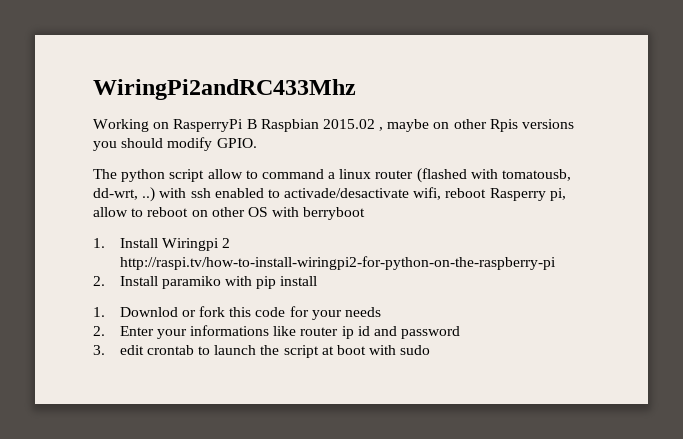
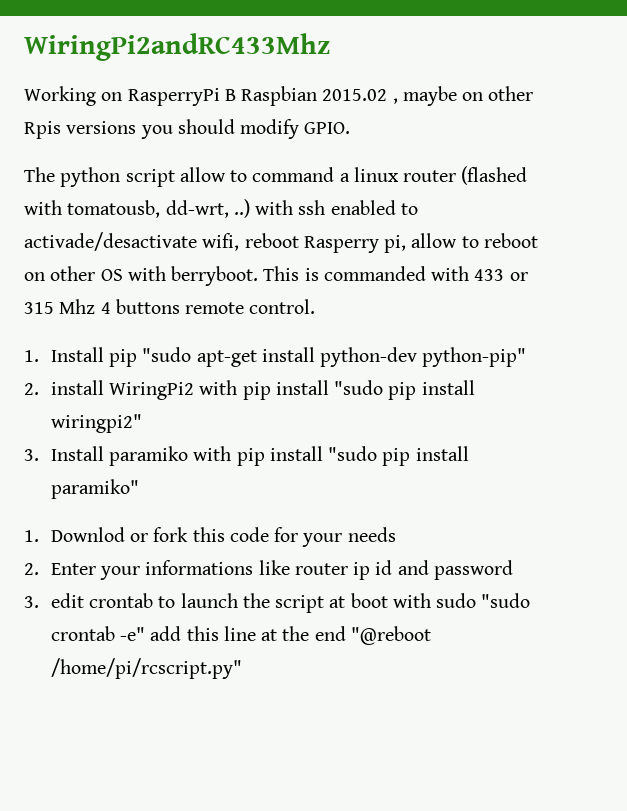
- The python script allow to command a linux router (flashed with tomatousb, dd-wrt, ..) with ssh enabled to activade/desactivate wifi, reboot Rasperry pi, allow to reboot on other OS with berryboot
- 1. Install Wiringpi 2 http://raspi.tv/how-to-install-wiringpi2-for-python-on-the-raspberry-pi
- 2. Install paramiko with pip install
+ The python script allow to command a linux router (flashed with tomatousb, dd-wrt, ..) with ssh enabled to activade/desactivate wifi, reboot Rasperry pi, allow to reboot on other OS with berryboot. This is commanded with 433 or 315 Mhz 4 buttons remote control.
+ 1. Install pip "sudo apt-get install python-dev python-pip"
+ 2. install WiringPi2 with pip install "sudo pip install wiringpi2"
+ 3. Install paramiko with pip install "sudo pip install paramiko"
- 3. edit crontab to launch the script at boot with sudo
+ 3. edit crontab to launch the script at boot with sudo "sudo crontab -e" add this line at the end "@reboot /home/pi/rcscript.py"

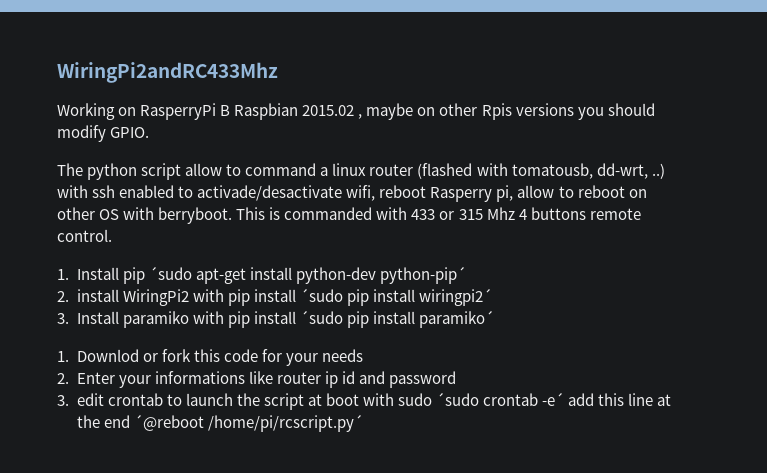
- 1. Install pip "sudo apt-get install python-dev python-pip"
+ 1. Install pip ´sudo apt-get install python-dev python-pip´
- 2. install WiringPi2 with pip install "sudo pip install wiringpi2"
+ 2. install WiringPi2 with pip install ´sudo pip install wiringpi2´
- 3. Install paramiko with pip install "sudo pip install paramiko"
+ 3. Install paramiko with pip install ´sudo pip install paramiko´
- 3. edit crontab to launch the script at boot with sudo "sudo crontab -e" add this line at the end "@reboot /home/pi/rcscript.py"
+ 3. edit crontab to launch the script at boot with sudo ´sudo crontab -e´ add this line at the end ´@reboot /home/pi/rcscript.py´

